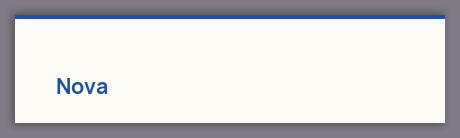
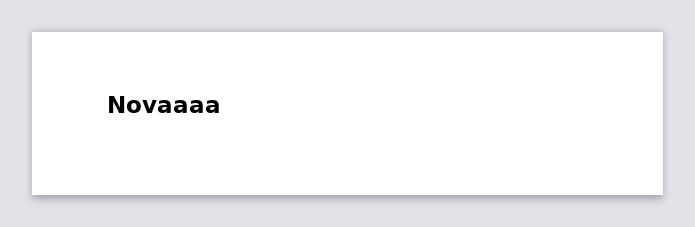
- Nova
+ Novaaaa

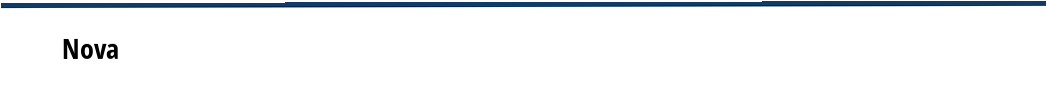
- Novaaaa
+ Nova

